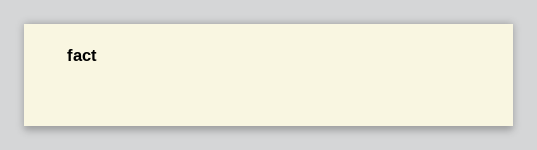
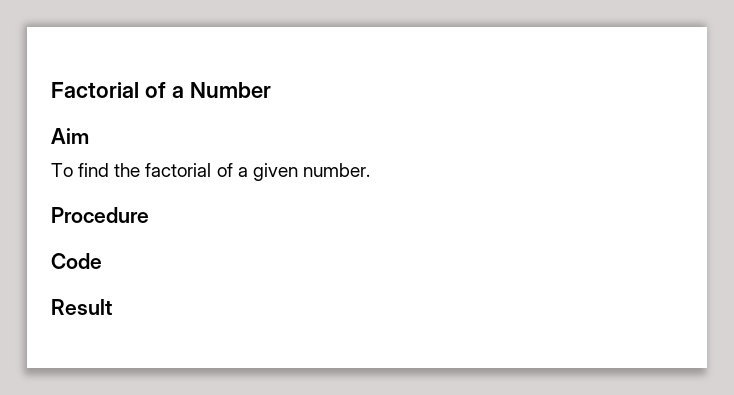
- fact
+ Factorial of a Number
+ Aim
+ To find the factorial of a given number.
+ Procedure
+ Code
+ Result

